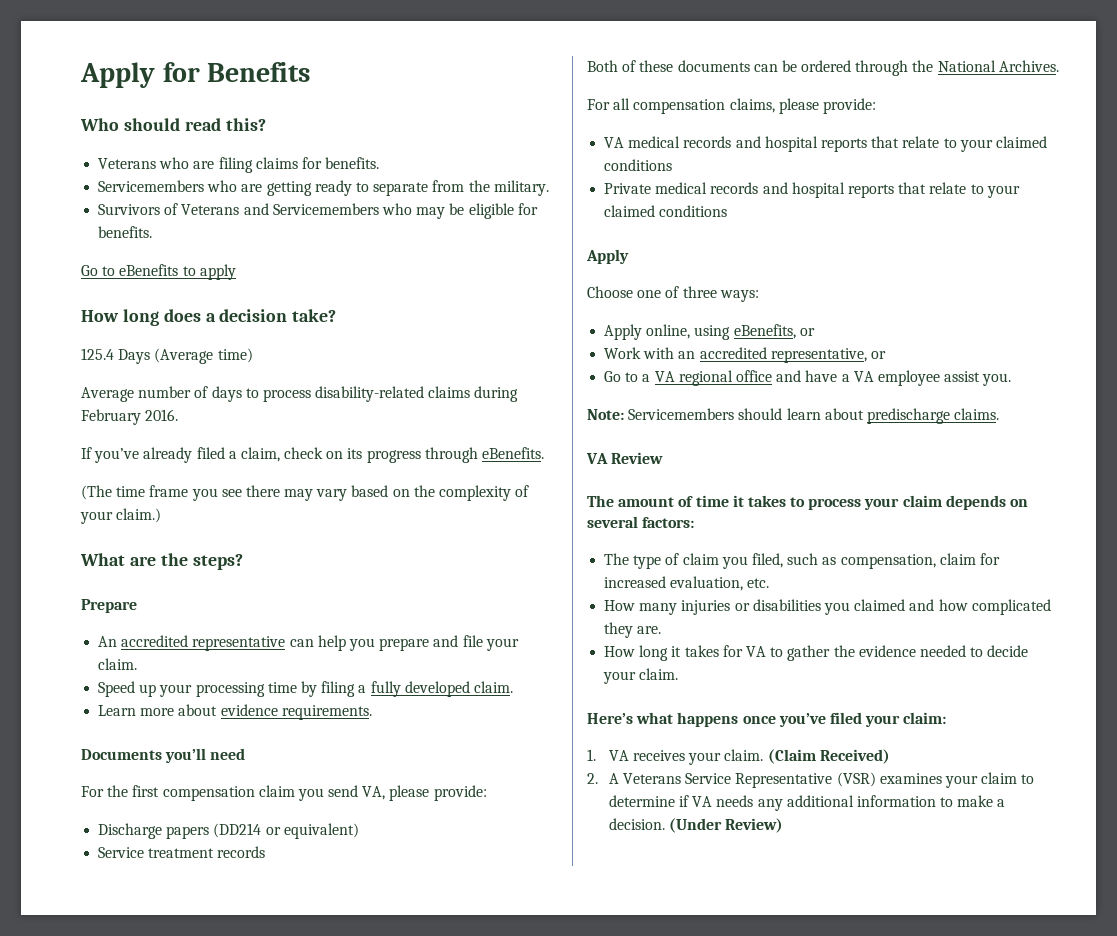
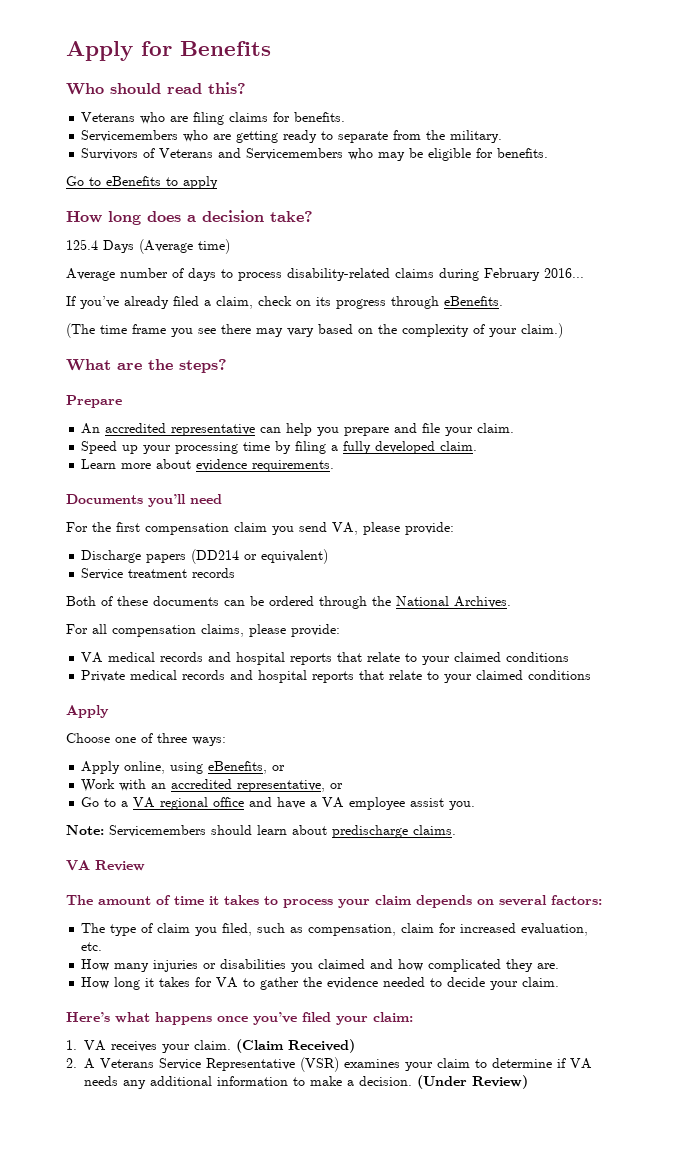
- Average number of days to process disability-related claims during February 2016.
+ Average number of days to process disability-related claims during February 2016...

